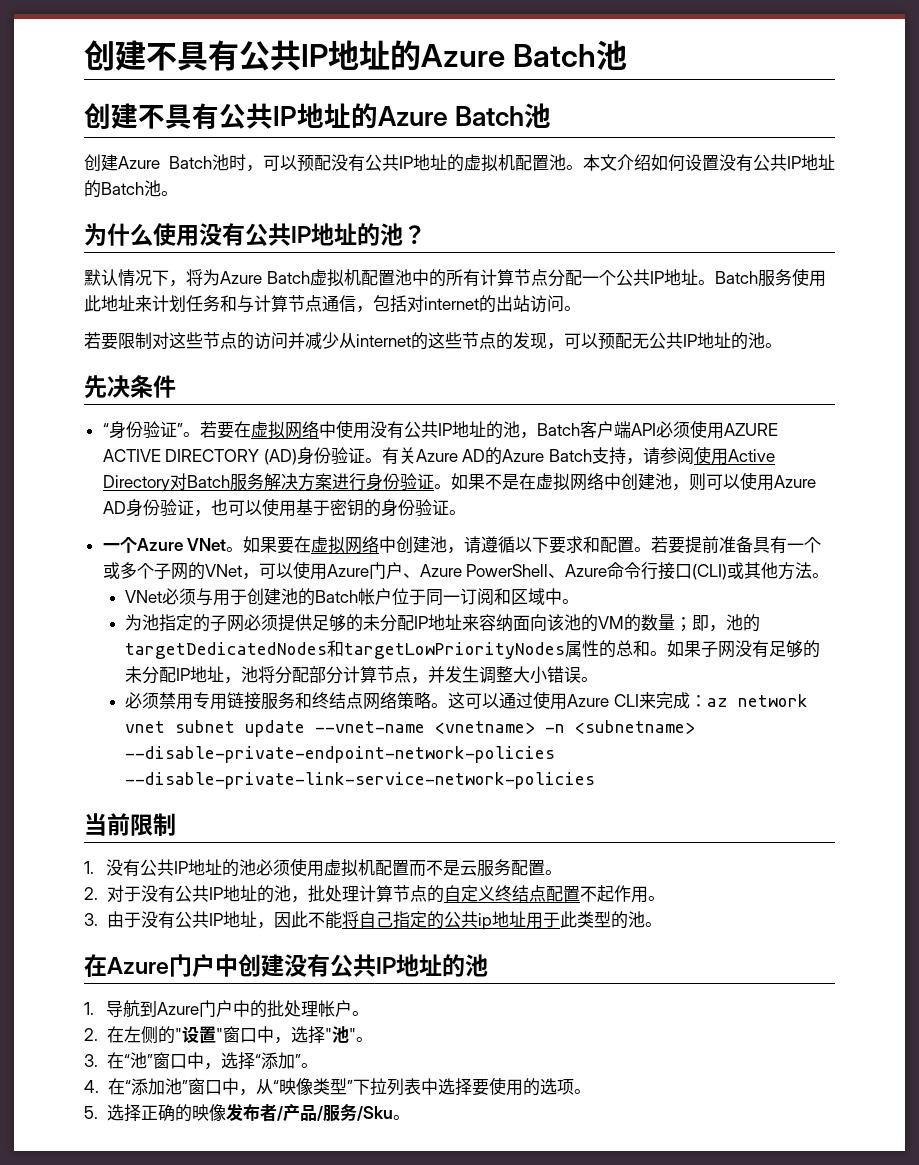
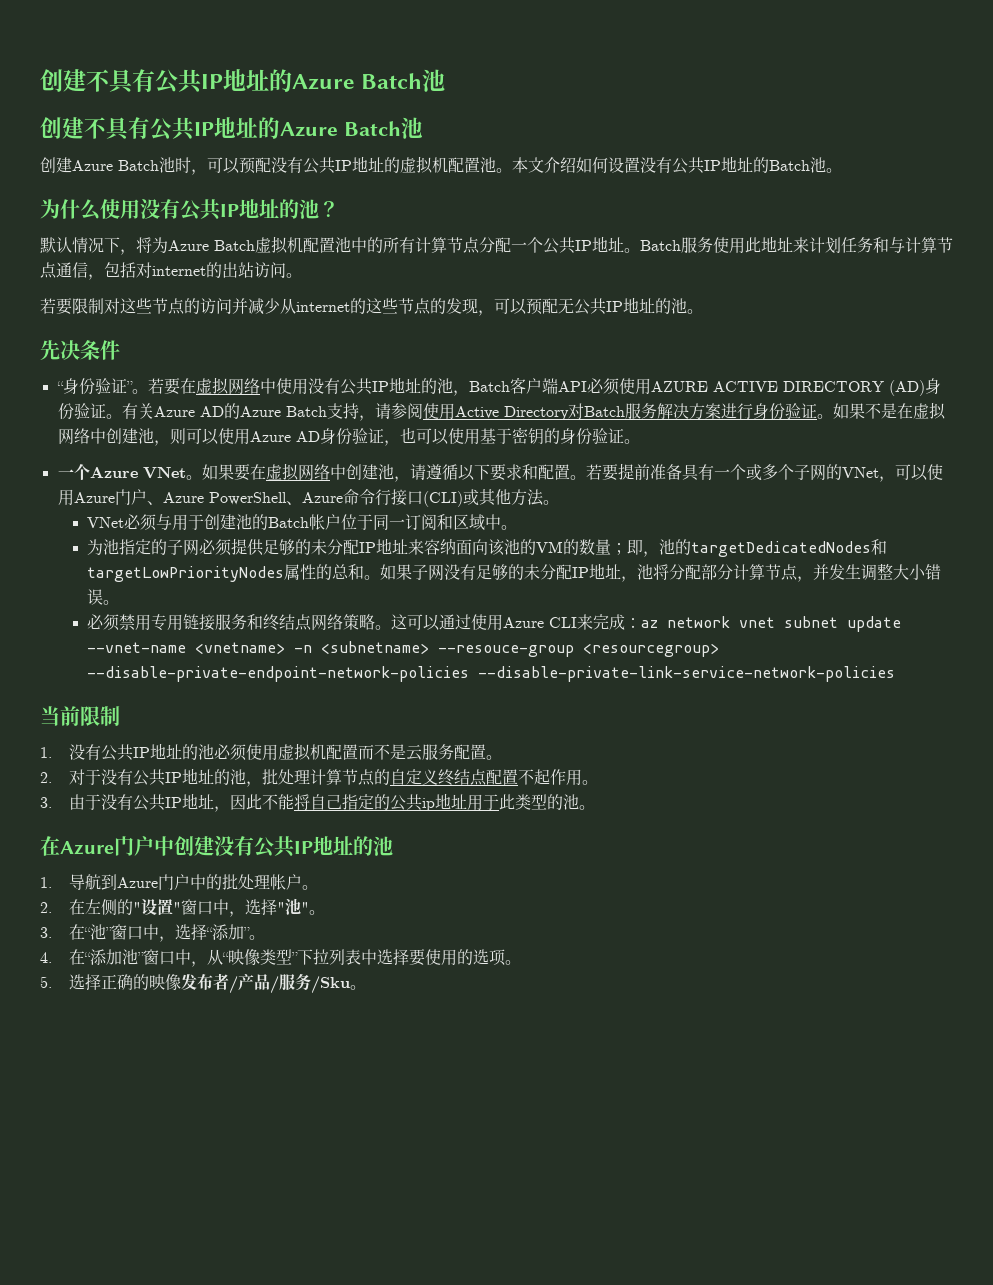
- 这可以通过使用Azure CLI来完成：az network vnet subnet update --vnet-name <vnetname> -n <subnetname> --disable-private-endpoint-network-policies --disable-private-link-service-network-policies
+ 这可以通过使用Azure CLI来完成：az network vnet subnet update --vnet-name <vnetname> -n <subnetname> --resouce-group <resourcegroup> --disable-private-endpoint-network-policies --disable-private-link-service-network-policies

